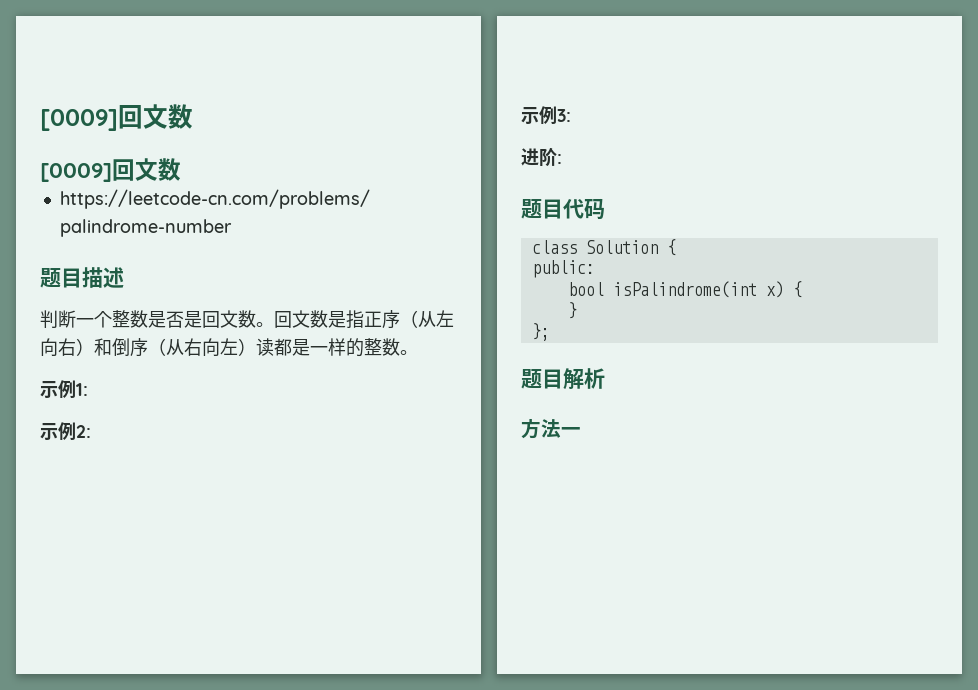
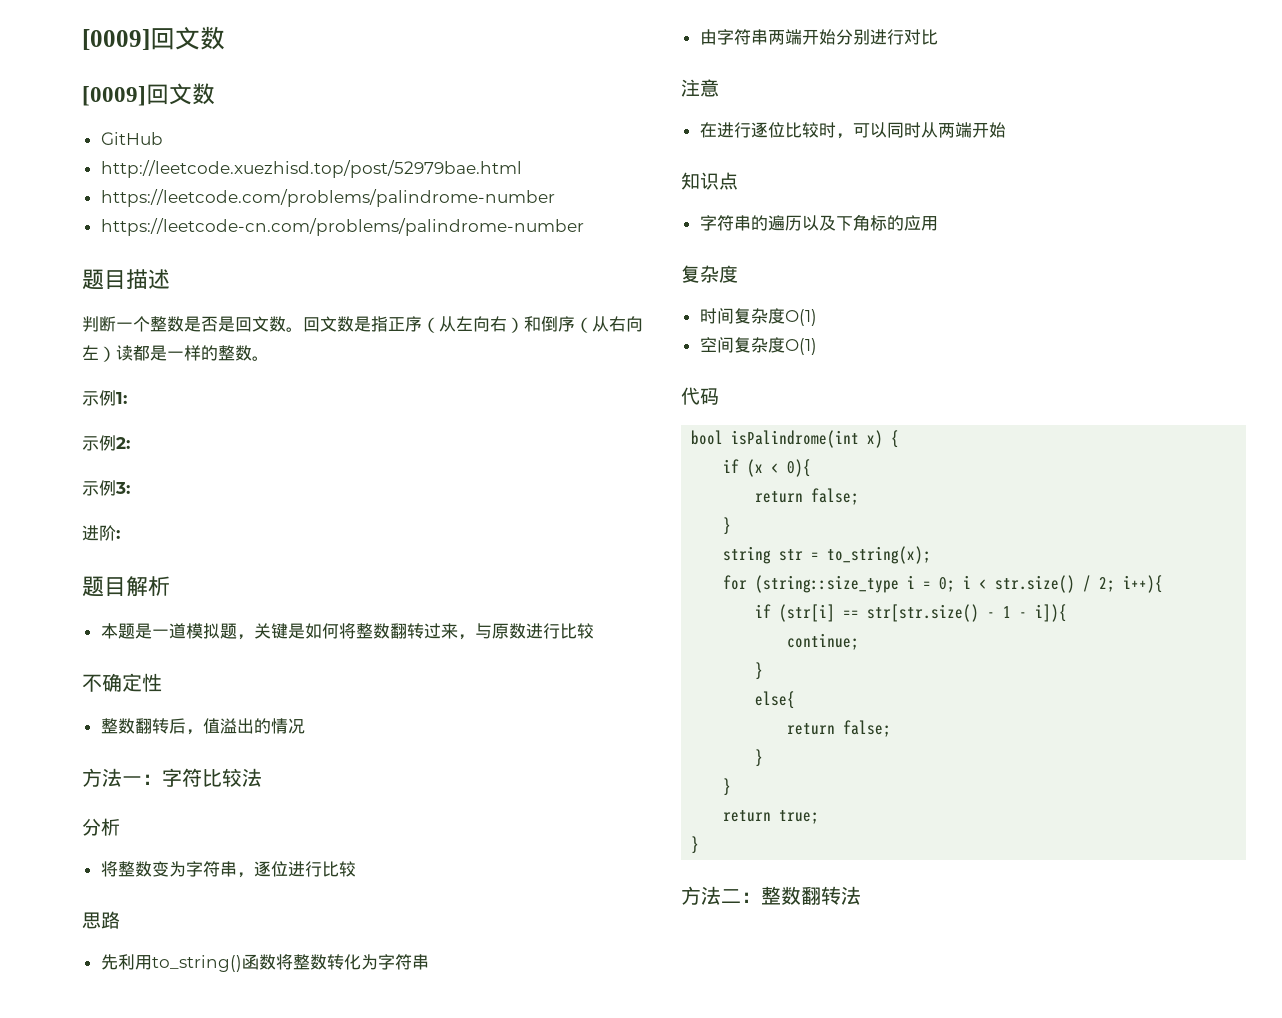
+ GitHub
+ http://leetcode.xuezhisd.top/post/52979bae.html
+ https://leetcode.com/problems/palindrome-number
- 题目代码
- class Solution {
- public:
+ 题目解析
+ 本题是一道模拟题，关键是如何将整数翻转过来，与原数进行比较
+ 不确定性
+ 整数翻转后，值溢出的情况
+ 方法一：字符比较法
+ 分析
+ 将整数变为字符串，逐位进行比较
+ 思路
+ 先利用to_string()函数将整数转化为字符串
+ 由字符串两端开始分别进行对比
+ 注意
+ 在进行逐位比较时，可以同时从两端开始
+ 知识点
+ 字符串的遍历以及下角标的应用
+ 复杂度
+ 时间复杂度O(1)
+ 空间复杂度O(1)
+ 代码
  bool isPalindrome(int x) {
+ if (x < 0){
+ return false;
  }
- };
- 题目解析
- 方法一
+ string str = to_string(x);
+ for (string::size_type i = 0; i < str.size() / 2; i++){
+ if (str[i] == str[str.size() - 1 - i]){
+ continue;
+ }
+ else{
+ return false;
+ }
+ }
+ return true;
+ }
+ 方法二：整数翻转法

